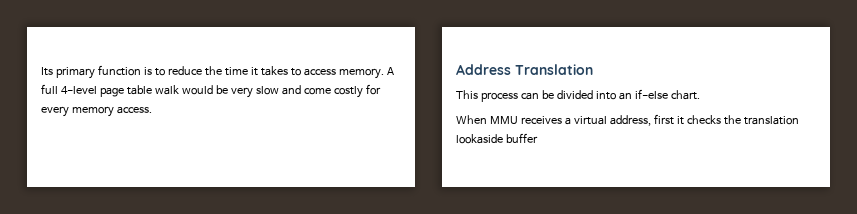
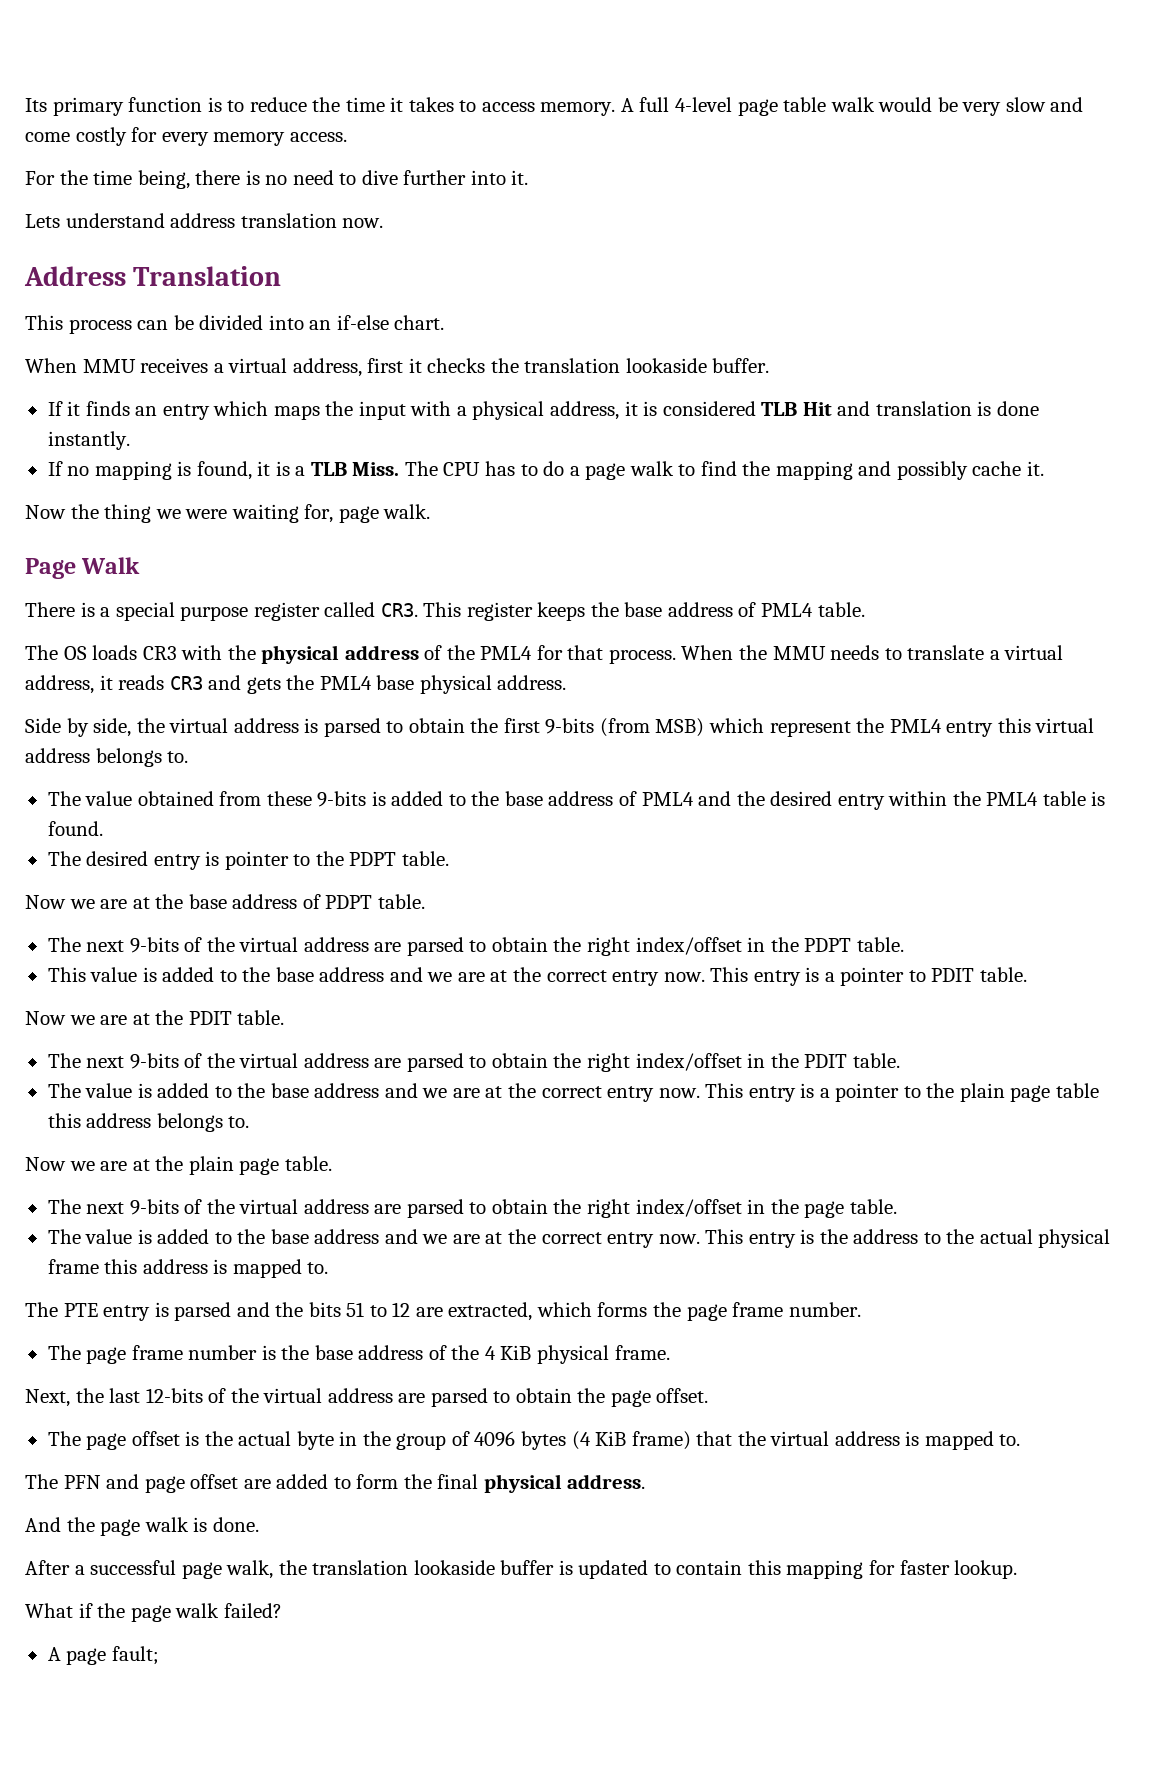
+ For the time being, there is no need to dive further into it.
+ Lets understand address translation now.
- When MMU receives a virtual address, first it checks the translation lookaside buffer
+ When MMU receives a virtual address, first it checks the translation lookaside buffer.
+ If it finds an entry which maps the input with a physical address, it is considered TLB Hit and translation is done instantly.
+ If no mapping is found, it is a TLB Miss. The CPU has to do a page walk to find the mapping and possibly cache it.
+ Now the thing we were waiting for, page walk.
+ Page Walk
+ There is a special purpose register called CR3. This register keeps the base address of PML4 table.
+ The OS loads CR3 with the physical address of the PML4 for that process. When the MMU needs to translate a virtual address, it reads CR3 and gets the PML4 base physical address.
+ Side by side, the virtual address is parsed to obtain the first 9-bits (from MSB) which represent the PML4 entry this virtual address belongs to.
+ The value obtained from these 9-bits is added to the base address of PML4 and the desired entry within the PML4 table is found.
+ The desired entry is pointer to the PDPT table.
+ Now we are at the base address of PDPT table.
+ The next 9-bits of the virtual address are parsed to obtain the right index/offset in the PDPT table.
+ This value is added to the base address and we are at the correct entry now. This entry is a pointer to PDIT table.
+ Now we are at the PDIT table.
+ The next 9-bits of the virtual address are parsed to obtain the right index/offset in the PDIT table.
+ The value is added to the base address and we are at the correct entry now. This entry is a pointer to the plain page table this address belongs to.
+ Now we are at the plain page table.
+ The next 9-bits of the virtual address are parsed to obtain the right index/offset in the page table.
+ The value is added to the base address and we are at the correct entry now. This entry is the address to the actual physical frame this address is mapped to.
+ The PTE entry is parsed and the bits 51 to 12 are extracted, which forms the page frame number.
+ The page frame number is the base address of the 4 KiB physical frame.
+ Next, the last 12-bits of the virtual address are parsed to obtain the page offset.
+ The page offset is the actual byte in the group of 4096 bytes (4 KiB frame) that the virtual address is mapped to.
+ The PFN and page offset are added to form the final physical address.
+ And the page walk is done.
+ After a successful page walk, the translation lookaside buffer is updated to contain this mapping for faster lookup.
+ What if the page walk failed?
+ A page fault;

